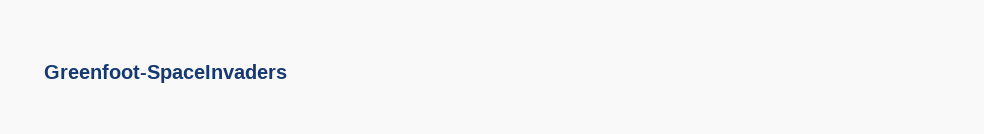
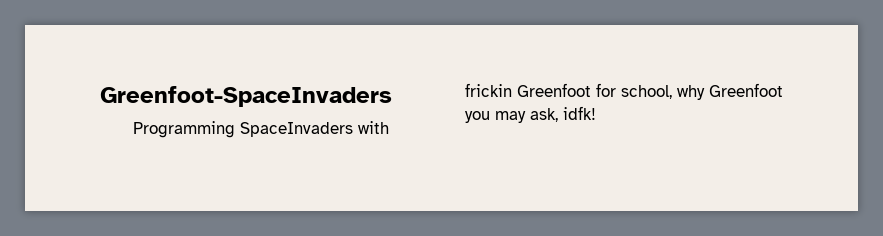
+ Programming SpaceInvaders with frickin Greenfoot for school, why Greenfoot you may ask, idfk!

